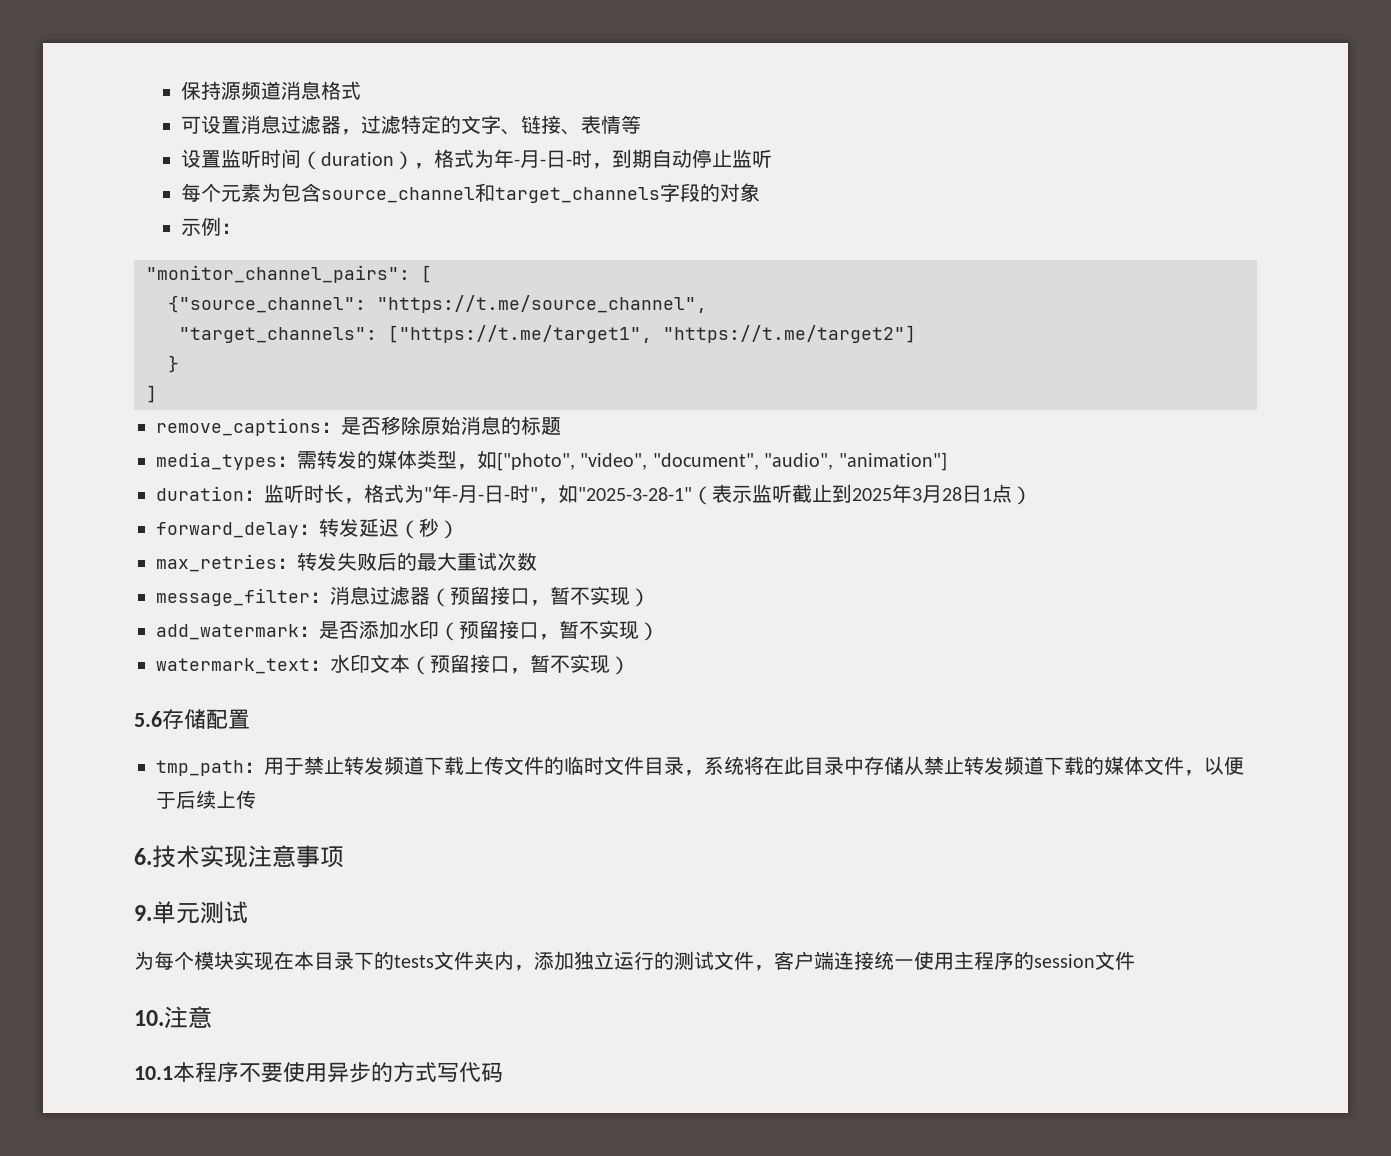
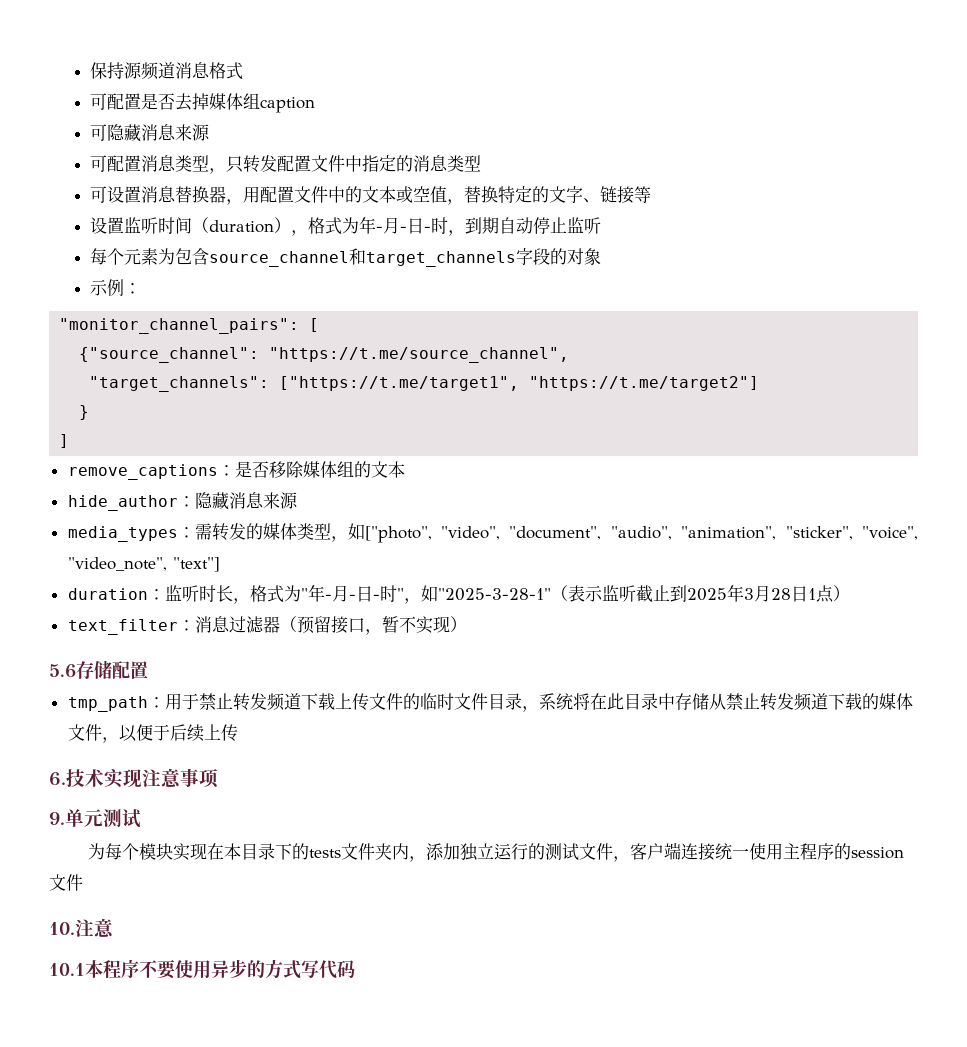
- 可设置消息过滤器，过滤特定的文字、链接、表情等
+ 可配置是否去掉媒体组caption
+ 可隐藏消息来源
+ 可配置消息类型，只转发配置文件中指定的消息类型
+ 可设置消息替换器，用配置文件中的文本或空值，替换特定的文字、链接等
- remove_captions：是否移除原始消息的标题
+ remove_captions：是否移除媒体组的文本
+ hide_author：隐藏消息来源
- media_types：需转发的媒体类型，如["photo", "video", "document", "audio", "animation"]
+ media_types：需转发的媒体类型，如["photo", "video", "document", "audio", "animation", "sticker", "voice", "video_note", "text"]
- forward_delay：转发延迟（秒）
- max_retries：转发失败后的最大重试次数
- message_filter：消息过滤器（预留接口，暂不实现）
+ text_filter：消息过滤器（预留接口，暂不实现）
- add_watermark：是否添加水印（预留接口，暂不实现）
- watermark_text：水印文本（预留接口，暂不实现）

